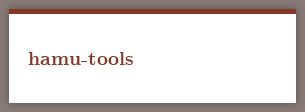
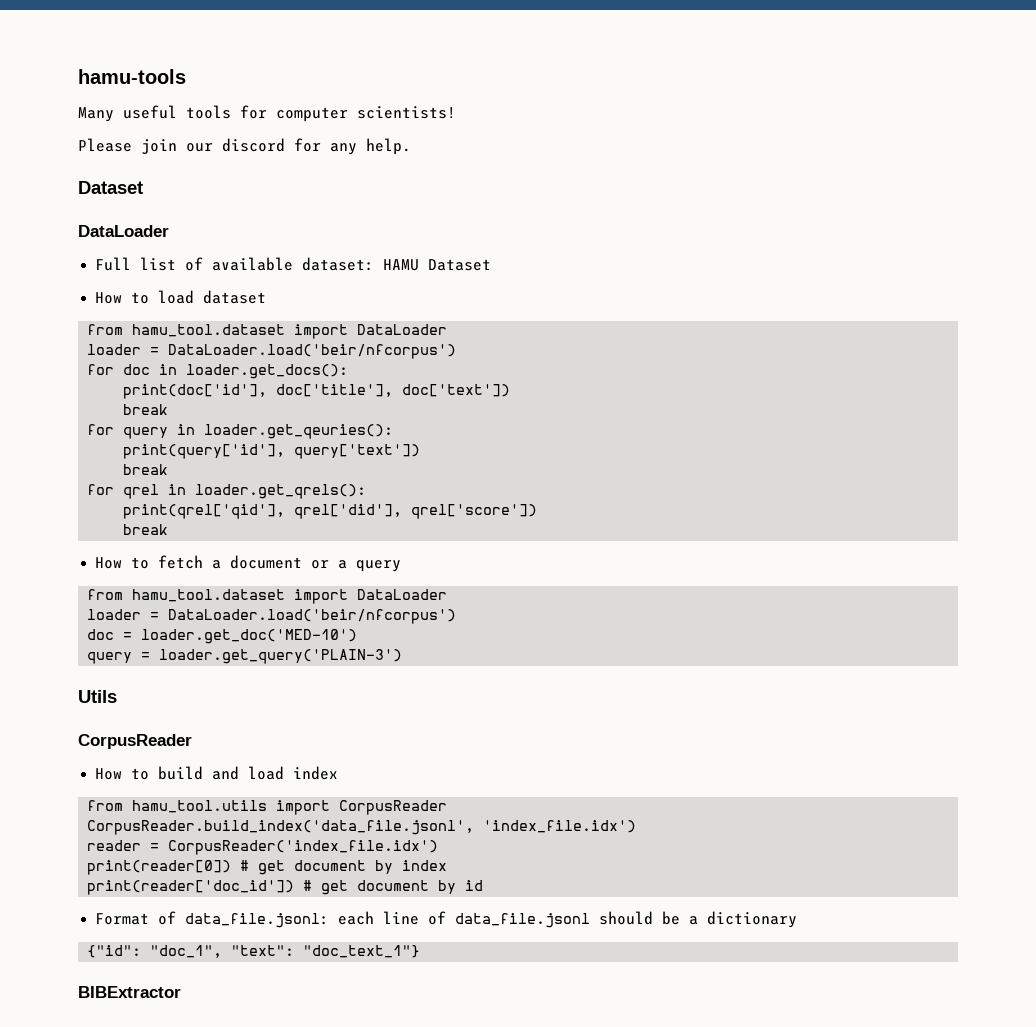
+ Many useful tools for computer scientists!
+ Please join our discord for any help.
+ Dataset
+ DataLoader
+ Full list of available dataset: HAMU Dataset
+ How to load dataset
+ from hamu_tool.dataset import DataLoader
+ loader = DataLoader.load('beir/nfcorpus')
+ for doc in loader.get_docs():
+ print(doc['id'], doc['title'], doc['text'])
+ break
+ for query in loader.get_qeuries():
+ print(query['id'], query['text'])
+ break
+ for qrel in loader.get_qrels():
+ print(qrel['qid'], qrel['did'], qrel['score'])
+ break
+ How to fetch a document or a query
+ from hamu_tool.dataset import DataLoader
+ loader = DataLoader.load('beir/nfcorpus')
+ doc = loader.get_doc('MED-10')
+ query = loader.get_query('PLAIN-3')
+ Utils
+ CorpusReader
+ How to build and load index
+ from hamu_tool.utils import CorpusReader
+ CorpusReader.build_index('data_file.jsonl', 'index_file.idx')
+ reader = CorpusReader('index_file.idx')
+ print(reader[0]) # get document by index
+ print(reader['doc_id']) # get document by id
+ Format of data_file.jsonl: each line of data_file.jsonl should be a dictionary
+ {"id": "doc_1", "text": "doc_text_1"}
+ BIBExtractor

